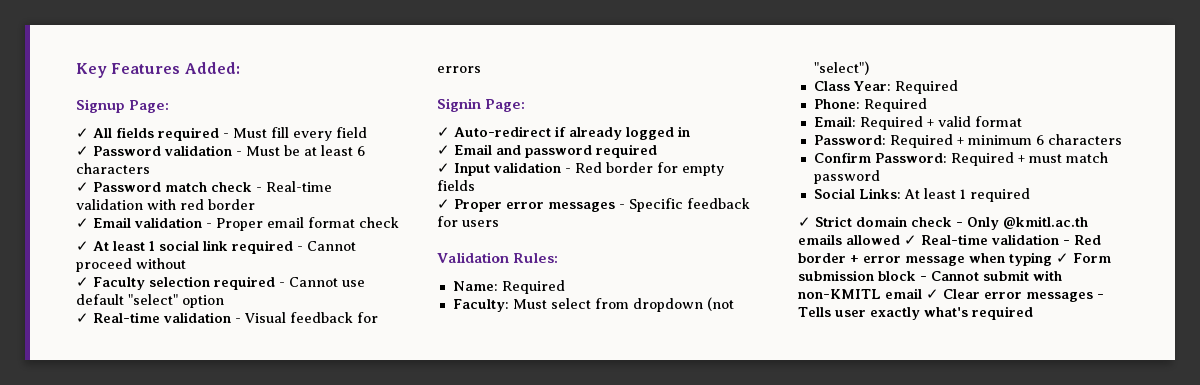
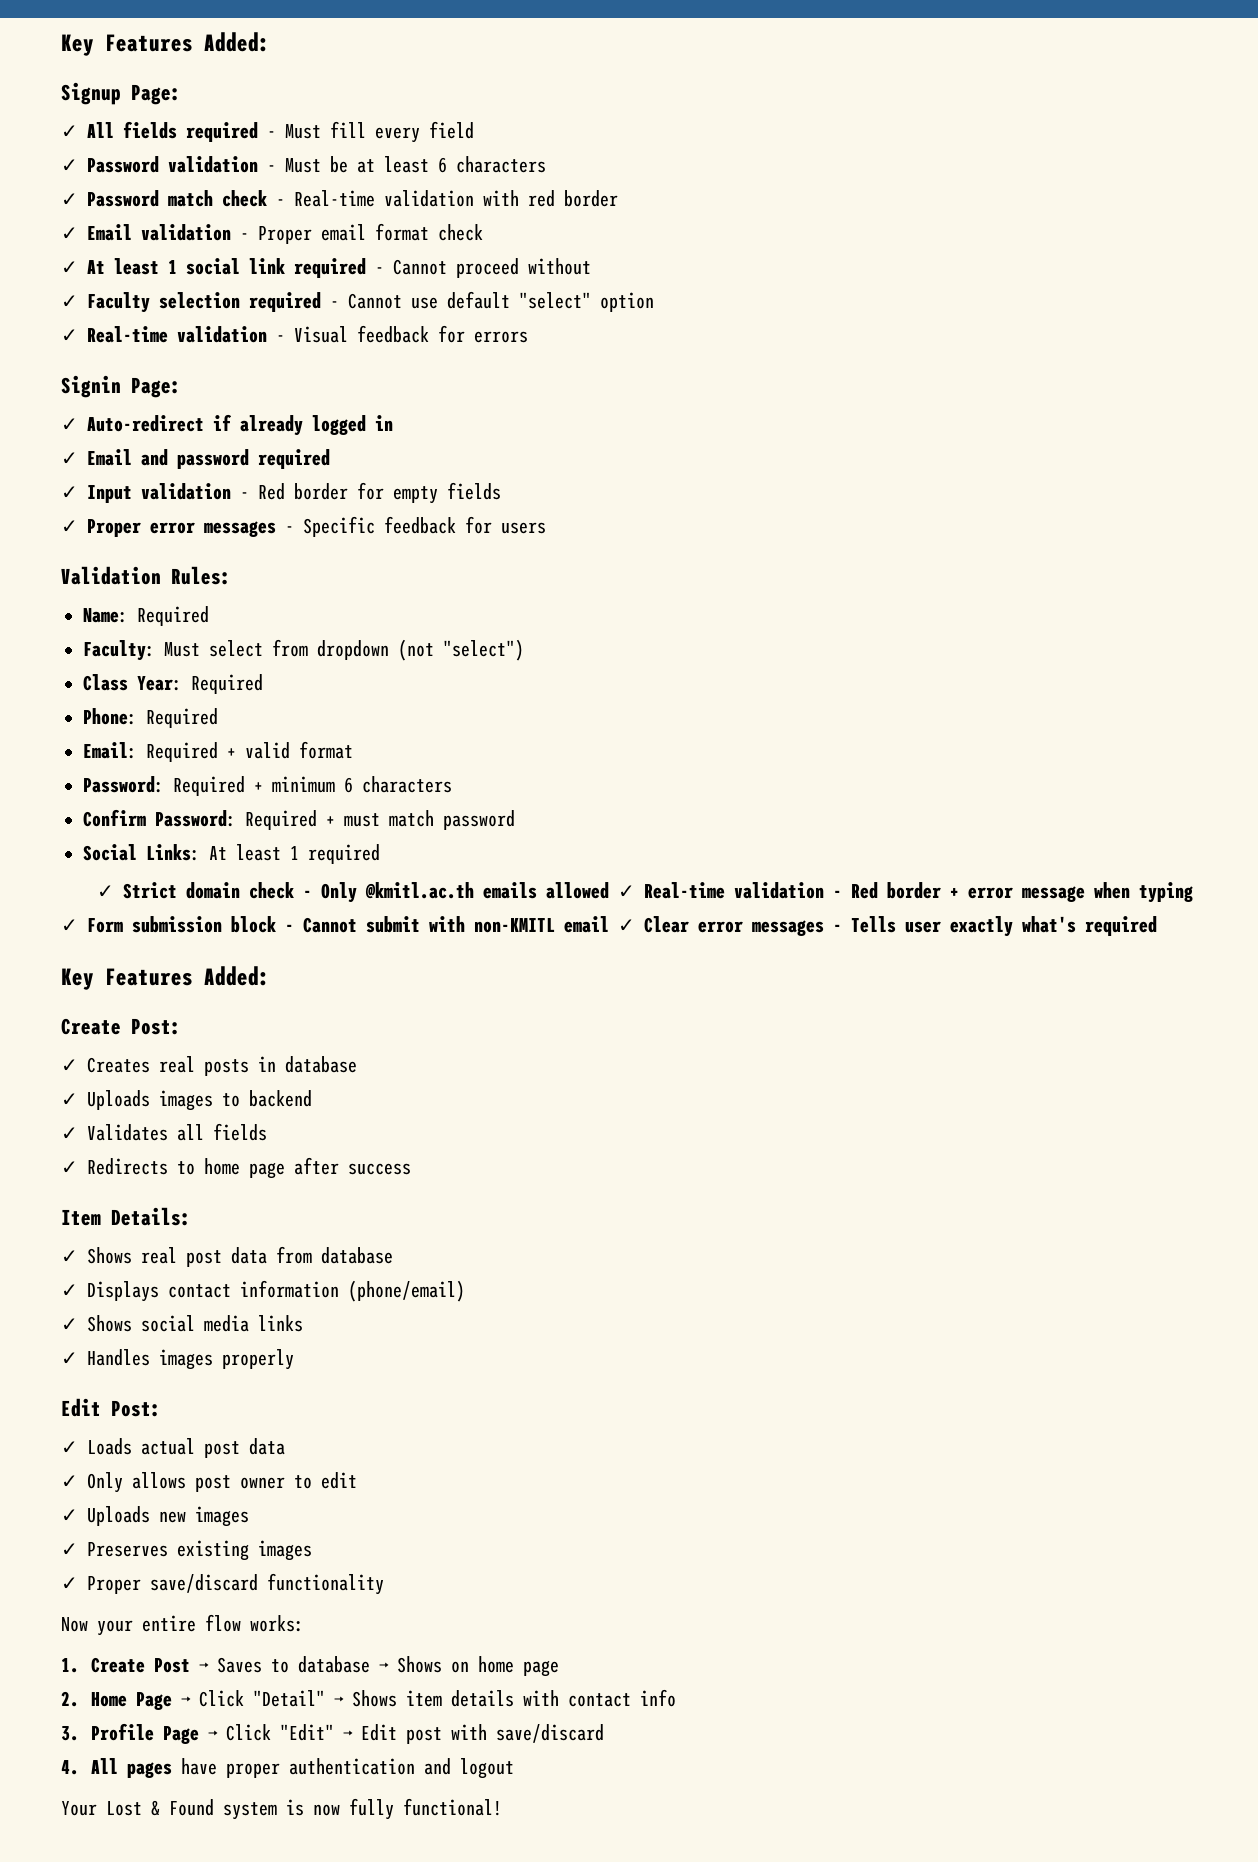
  ✓ Strict domain check - Only @kmitl.ac.th emails allowed ✓ Real-time validation - Red border + error message when typing ✓ Form submission block - Cannot submit with non-KMITL email ✓ Clear error messages - Tells user exactly what's required
+ Key Features Added:
+ Create Post:
+ ✓ Creates real posts in database
+ ✓ Uploads images to backend
+ ✓ Validates all fields
+ ✓ Redirects to home page after success
+ Item Details:
+ ✓ Shows real post data from database
+ ✓ Displays contact information (phone/email)
+ ✓ Shows social media links
+ ✓ Handles images properly
+ Edit Post:
+ ✓ Loads actual post data
+ ✓ Only allows post owner to edit
+ ✓ Uploads new images
+ ✓ Preserves existing images
+ ✓ Proper save/discard functionality
+ Now your entire flow works:
+ 1. Create Post → Saves to database → Shows on home page
+ 2. Home Page → Click "Detail" → Shows item details with contact info
+ 3. Profile Page → Click "Edit" → Edit post with save/discard
+ 4. All pages have proper authentication and logout
+ Your Lost & Found system is now fully functional!

